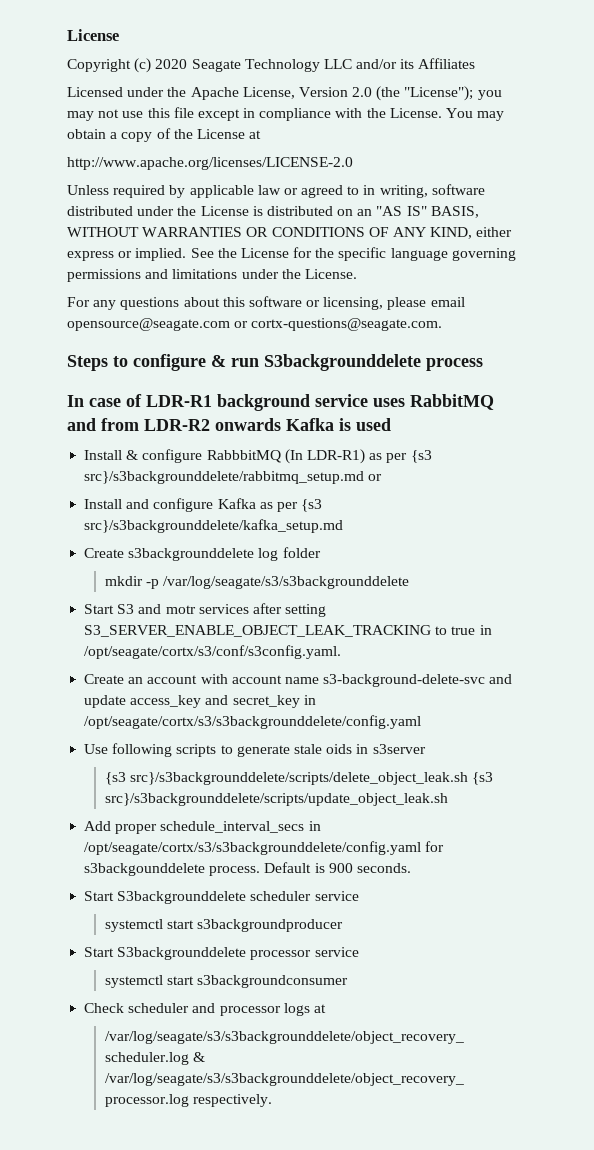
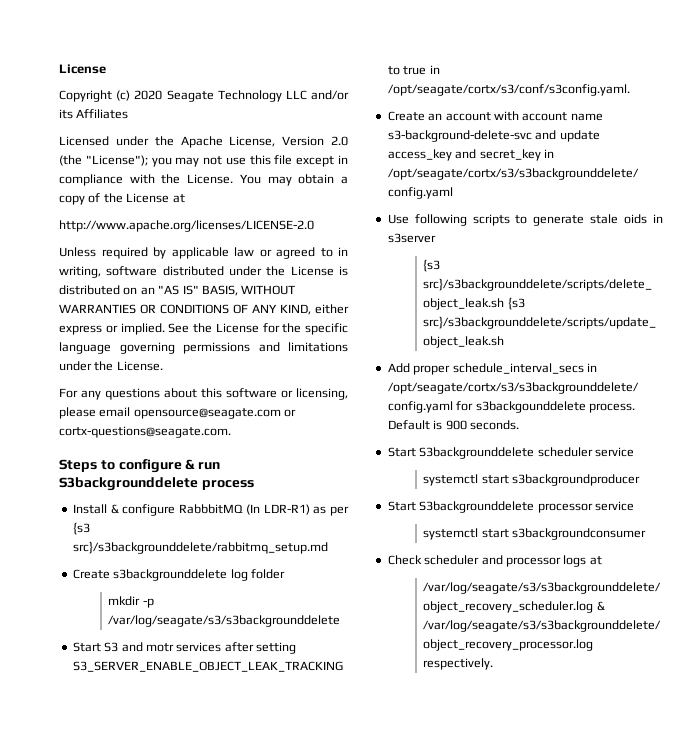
- In case of LDR-R1 background service uses RabbitMQ and from LDR-R2 onwards Kafka is used
- Install & configure RabbbitMQ (In LDR-R1) as per {s3 src}/s3backgrounddelete/rabbitmq_setup.md or
- Install and configure Kafka as per {s3 src}/s3backgrounddelete/kafka_setup.md
+ Install & configure RabbbitMQ (In LDR-R1) as per {s3 src}/s3backgrounddelete/rabbitmq_setup.md

